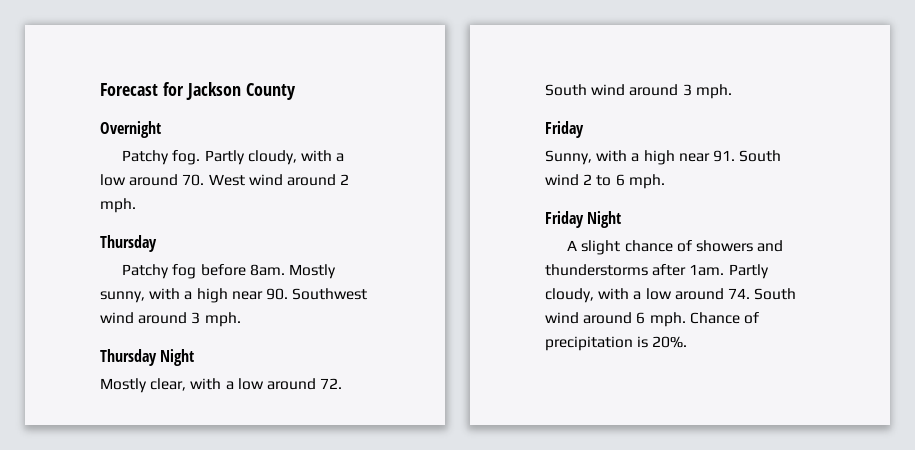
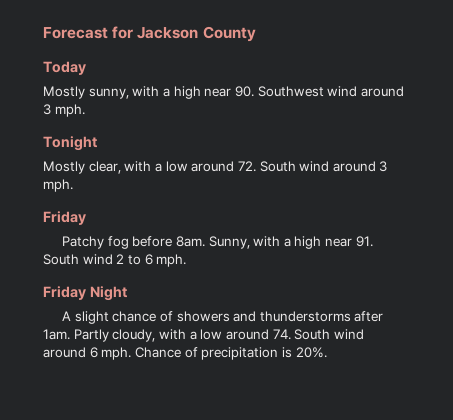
- Overnight
- Patchy fog. Partly cloudy, with a low around 70. West wind around 2 mph.
- Thursday
- Patchy fog before 8am. Mostly sunny, with a high near 90. Southwest wind around 3 mph.
+ Today
+ Mostly sunny, with a high near 90. Southwest wind around 3 mph.
- Thursday Night
+ Tonight
+ Patchy fog before 8am.

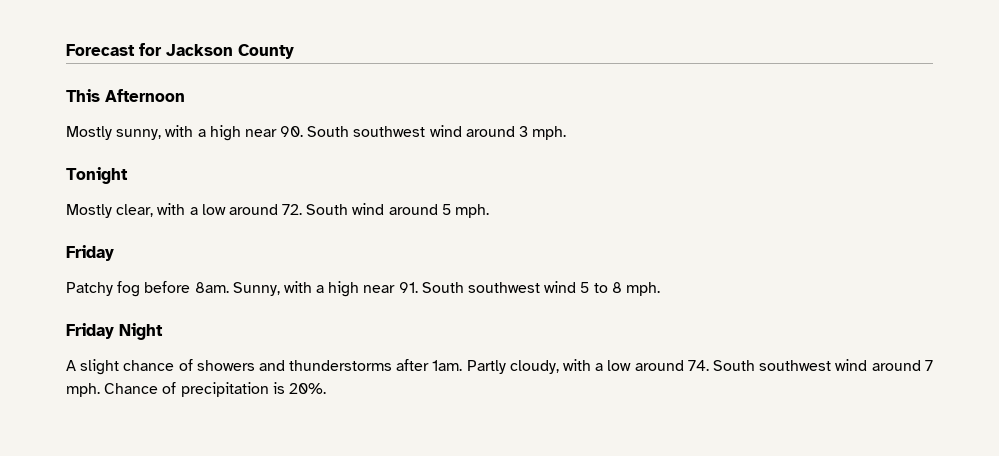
- Today
+ This Afternoon
- Mostly sunny, with a high near 90. Southwest wind around 3 mph.
+ Mostly sunny, with a high near 90. South southwest wind around 3 mph.
- Mostly clear, with a low around 72. South wind around 3 mph.
+ Mostly clear, with a low around 72. South wind around 5 mph.
- Sunny, with a high near 91. South wind 2 to 6 mph.
+ Sunny, with a high near 91. South southwest wind 5 to 8 mph.
- Partly cloudy, with a low around 74. South wind around 6 mph.
+ Partly cloudy, with a low around 74. South southwest wind around 7 mph.

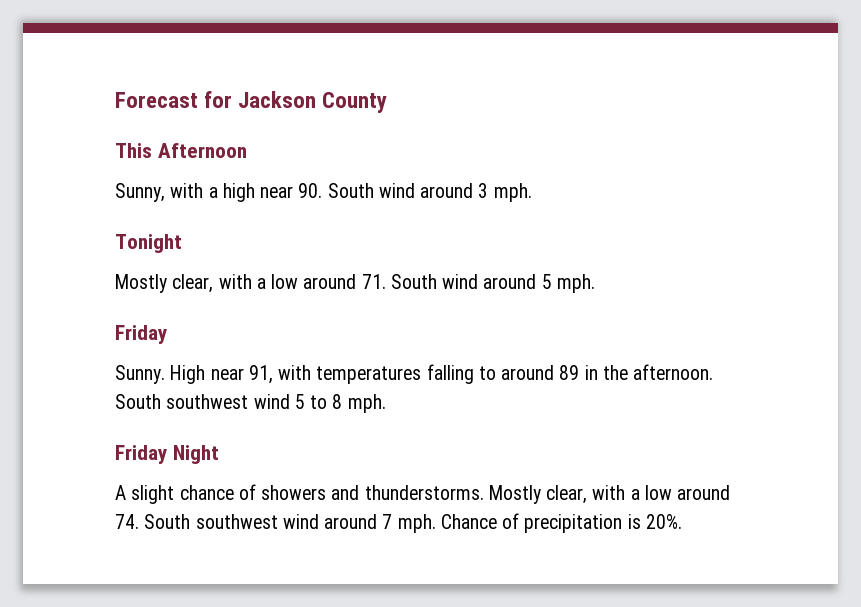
- Mostly sunny, with a high near 90. South southwest wind around 3 mph.
+ Sunny, with a high near 90. South wind around 3 mph.
- Mostly clear, with a low around 72. South wind around 5 mph.
+ Mostly clear, with a low around 71. South wind around 5 mph.
- Patchy fog before 8am. Sunny, with a high near 91. South southwest wind 5 to 8 mph.
+ Sunny. High near 91, with temperatures falling to around 89 in the afternoon. South southwest wind 5 to 8 mph.
- A slight chance of showers and thunderstorms after 1am. Partly cloudy, with a low around 74. South southwest wind around 7 mph.
+ A slight chance of showers and thunderstorms. Mostly clear, with a low around 74. South southwest wind around 7 mph.

